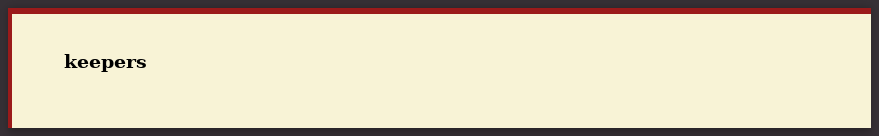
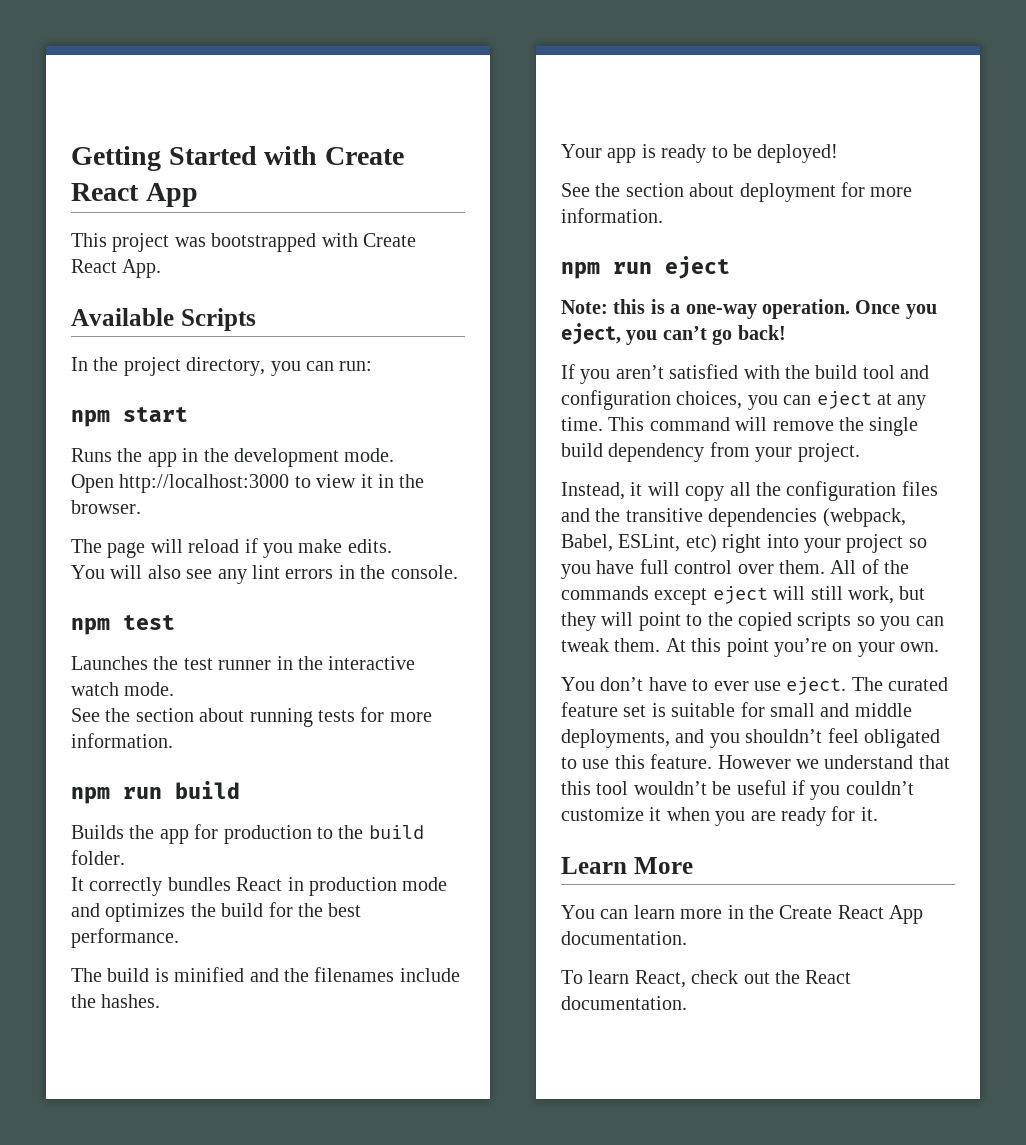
- keepers
+ Getting Started with Create React App
+ This project was bootstrapped with Create React App.
+ Available Scripts
+ In the project directory, you can run:
+ npm start
+ Runs the app in the development mode.
+ Open http://localhost:3000 to view it in the browser.
+ The page will reload if you make edits.
+ You will also see any lint errors in the console.
+ npm test
+ Launches the test runner in the interactive watch mode.
+ See the section about running tests for more information.
+ npm run build
+ Builds the app for production to the build folder.
+ It correctly bundles React in production mode and optimizes the build for the best performance.
+ The build is minified and the filenames include the hashes.
+ Your app is ready to be deployed!
+ See the section about deployment for more information.
+ npm run eject
+ Note: this is a one-way operation. Once you eject, you can’t go back!
+ If you aren’t satisfied with the build tool and configuration choices, you can eject at any time. This command will remove the single build dependency from your project.
+ Instead, it will copy all the configuration files and the transitive dependencies (webpack, Babel, ESLint, etc) right into your project so you have full control over them. All of the commands except eject will still work, but they will point to the copied scripts so you can tweak them. At this point you’re on your own.
+ You don’t have to ever use eject. The curated feature set is suitable for small and middle deployments, and you shouldn’t feel obligated to use this feature. However we understand that this tool wouldn’t be useful if you couldn’t customize it when you are ready for it.
+ Learn More
+ You can learn more in the Create React App documentation.
+ To learn React, check out the React documentation.

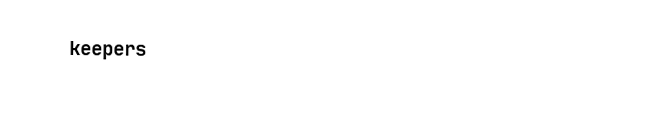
- Getting Started with Create React App
- This project was bootstrapped with Create React App.
- Available Scripts
- In the project directory, you can run:
- npm start
- Runs the app in the development mode.
- Open http://localhost:3000 to view it in the browser.
- The page will reload if you make edits.
- You will also see any lint errors in the console.
- npm test
- Launches the test runner in the interactive watch mode.
- See the section about running tests for more information.
- npm run build
- Builds the app for production to the build folder.
- It correctly bundles React in production mode and optimizes the build for the best performance.
- The build is minified and the filenames include the hashes.
- Your app is ready to be deployed!
- See the section about deployment for more information.
- npm run eject
- Note: this is a one-way operation. Once you eject, you can’t go back!
- If you aren’t satisfied with the build tool and configuration choices, you can eject at any time. This command will remove the single build dependency from your project.
- Instead, it will copy all the configuration files and the transitive dependencies (webpack, Babel, ESLint, etc) right into your project so you have full control over them. All of the commands except eject will still work, but they will point to the copied scripts so you can tweak them. At this point you’re on your own.
- You don’t have to ever use eject. The curated feature set is suitable for small and middle deployments, and you shouldn’t feel obligated to use this feature. However we understand that this tool wouldn’t be useful if you couldn’t customize it when you are ready for it.
- Learn More
- You can learn more in the Create React App documentation.
- To learn React, check out the React documentation.
+ keepers

